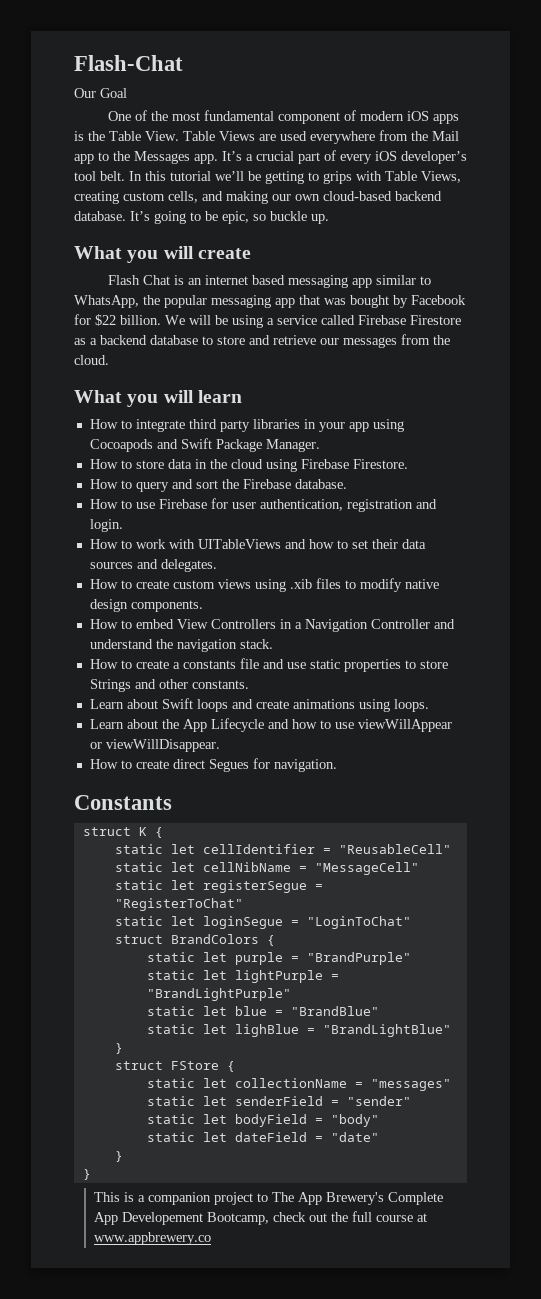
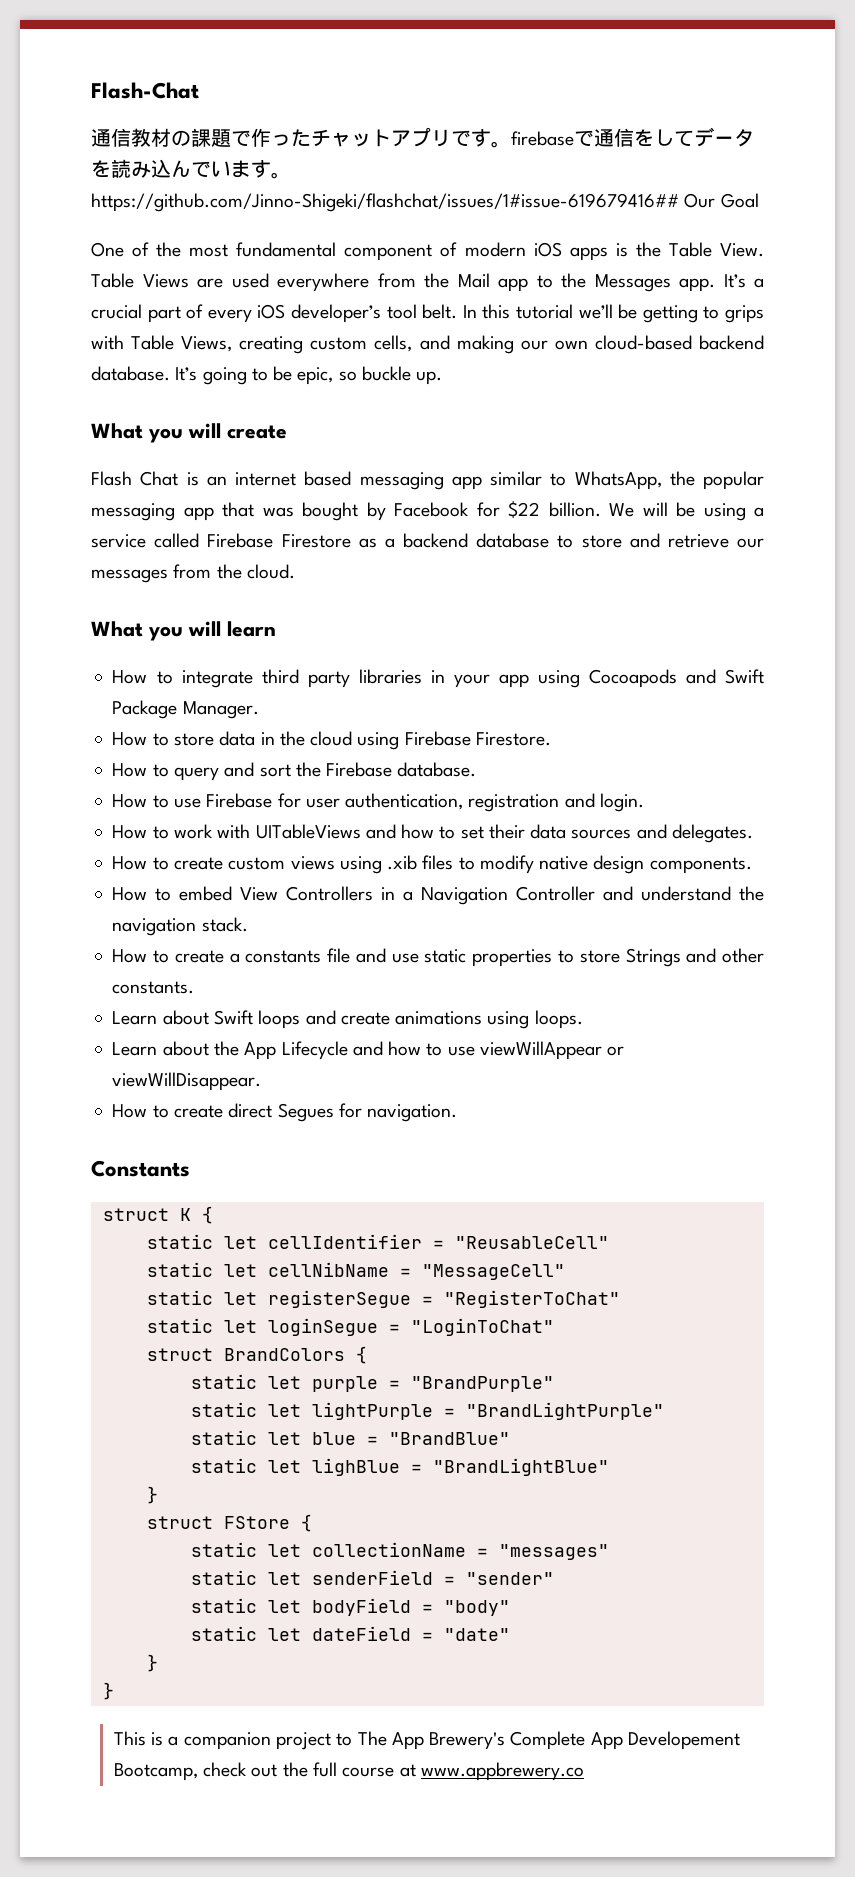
- Our Goal
+ 通信教材の課題で作ったチャットアプリです。firebaseで通信をしてデータを読み込んでいます。https://github.com/Jinno-Shigeki/flashchat/issues/1#issue-619679416## Our Goal

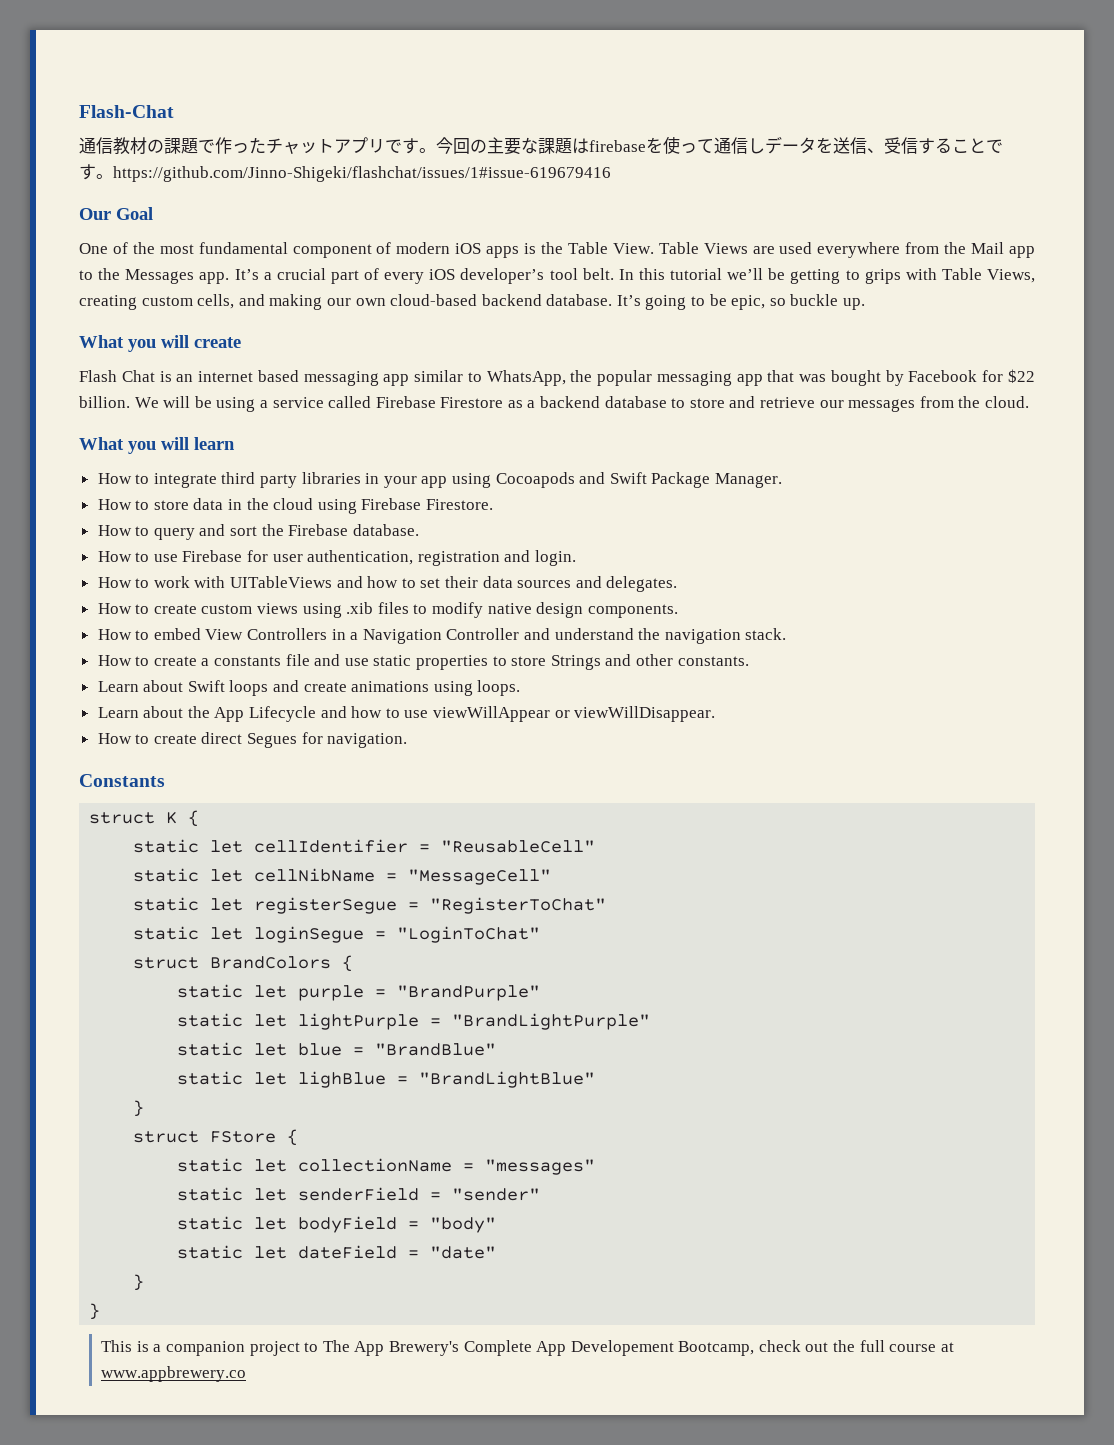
- 通信教材の課題で作ったチャットアプリです。firebaseで通信をしてデータを読み込んでいます。https://github.com/Jinno-Shigeki/flashchat/issues/1#issue-619679416## Our Goal
+ 通信教材の課題で作ったチャットアプリです。今回の主要な課題はfirebaseを使って通信しデータを送信、受信することです。https://github.com/Jinno-Shigeki/flashchat/issues/1#issue-619679416
+ Our Goal

